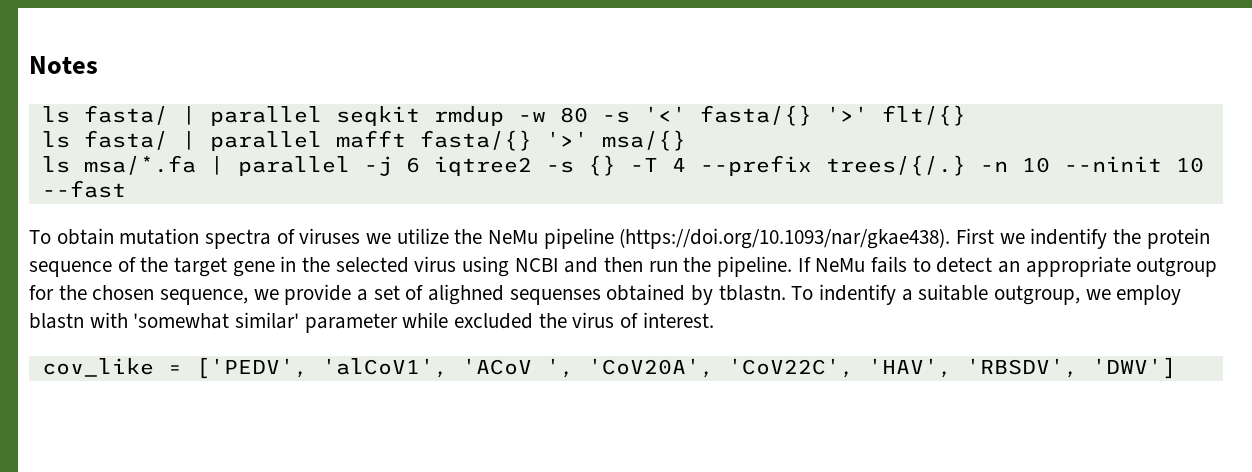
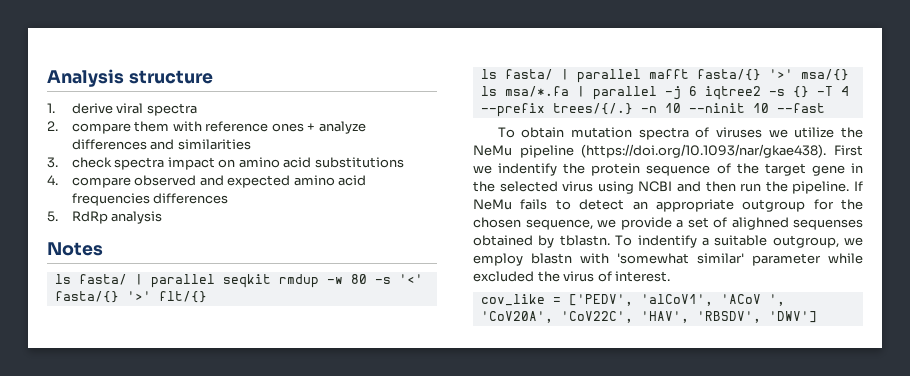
+ Analysis structure
+ 1. derive viral spectra
+ 2. compare them with reference ones + analyze differences and similarities
+ 3. check spectra impact on amino acid substitutions
+ 4. compare observed and expected amino acid frequencies differences
+ 5. RdRp analysis

